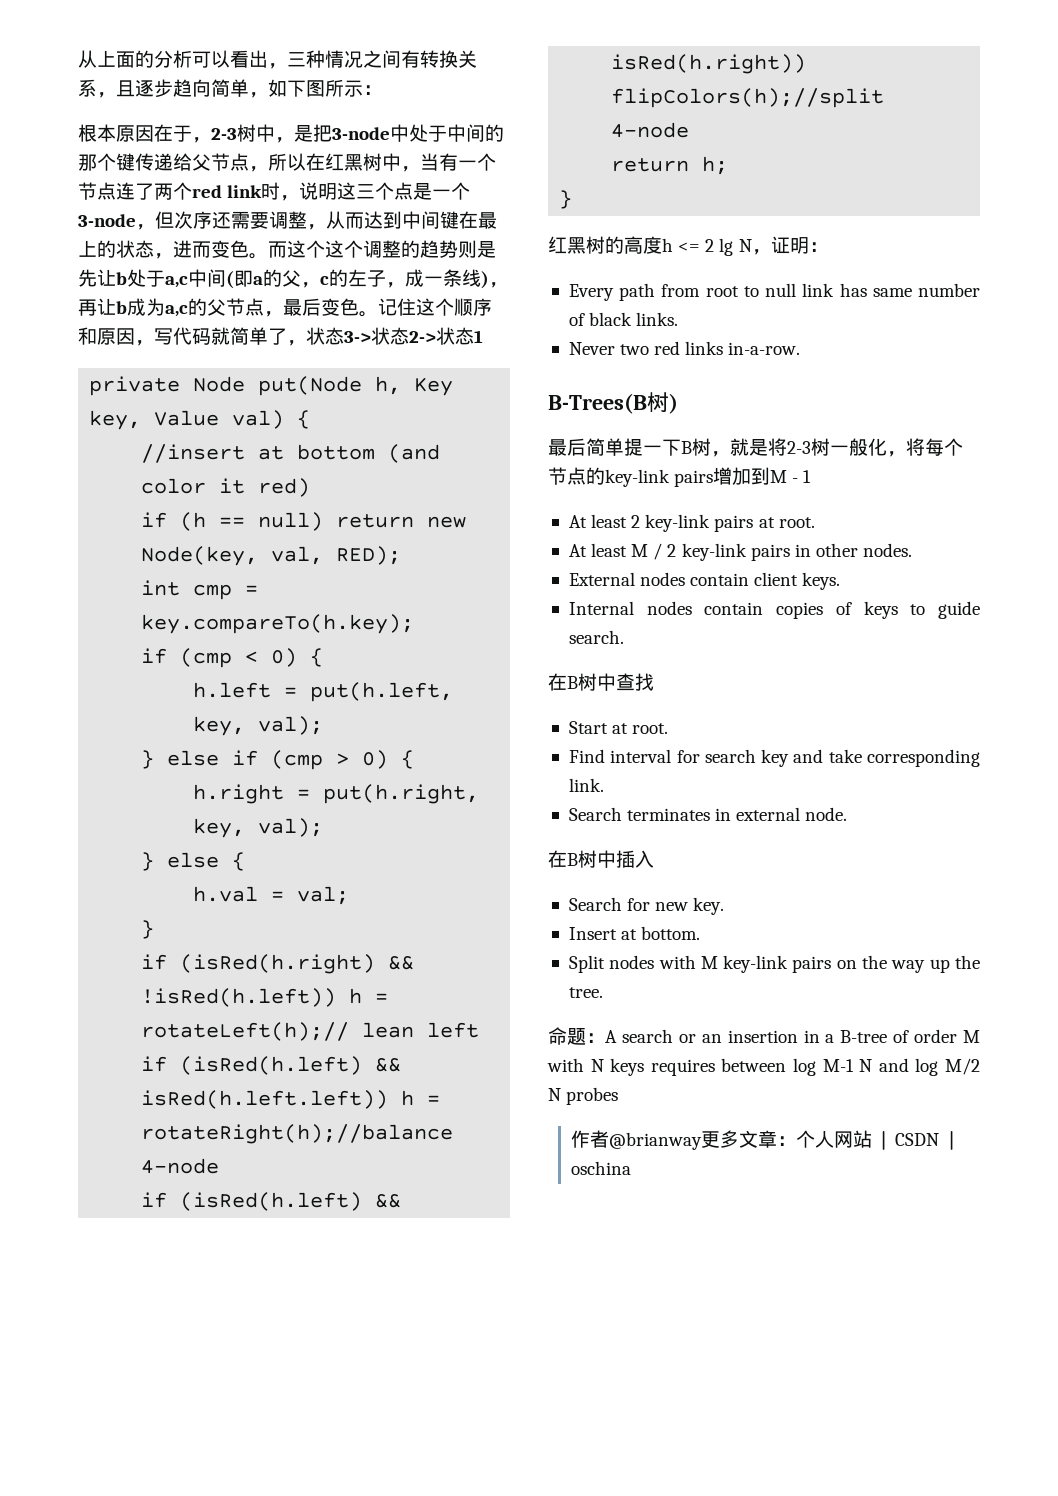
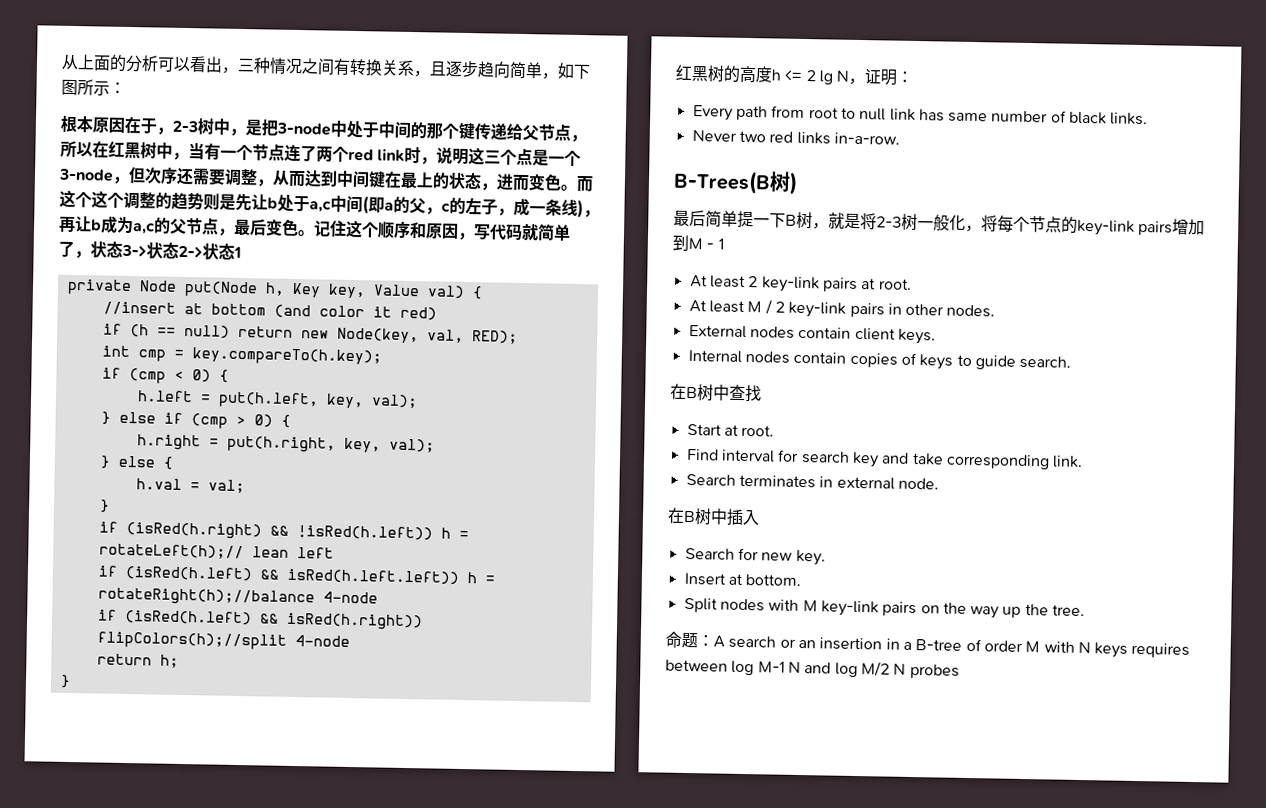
- 作者@brianway更多文章：个人网站 | CSDN | oschina

